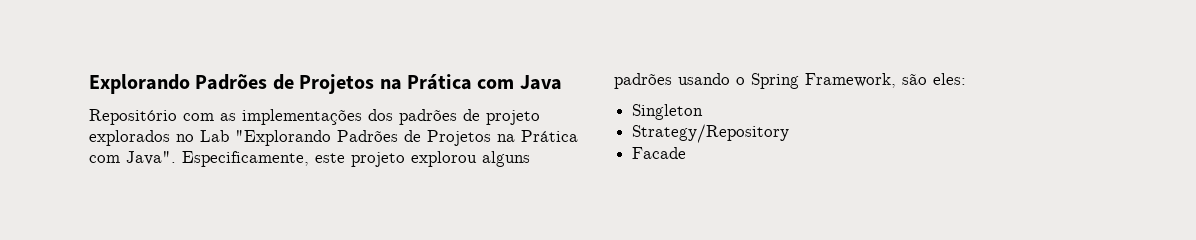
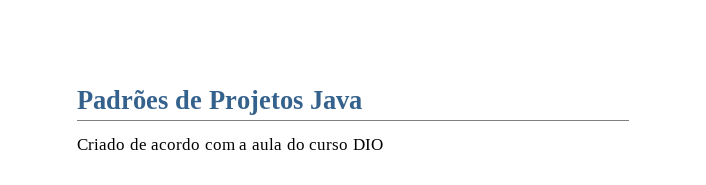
- Explorando Padrões de Projetos na Prática com Java
- Repositório com as implementações dos padrões de projeto explorados no Lab "Explorando Padrões de Projetos na Prática com Java". Especificamente, este projeto explorou alguns padrões usando o Spring Framework, são eles:
- Singleton
- Strategy/Repository
- Facade
+ Padrões de Projetos Java
+ Criado de acordo com a aula do curso DIO

